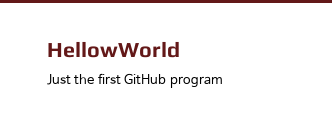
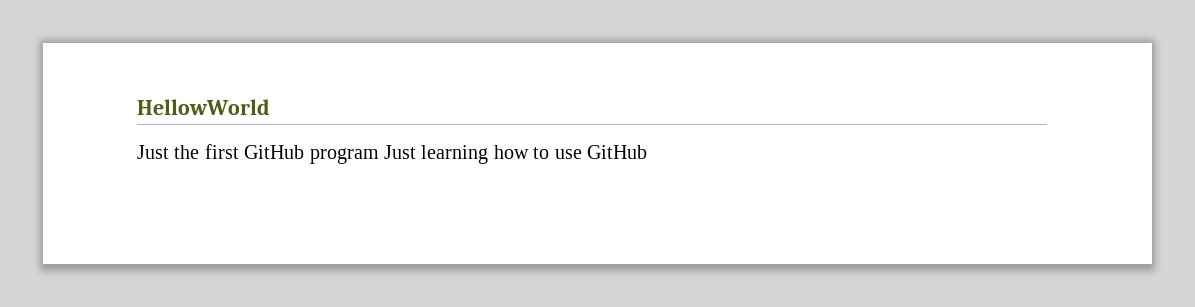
- Just the first GitHub program
+ Just the first GitHub program Just learning how to use GitHub

